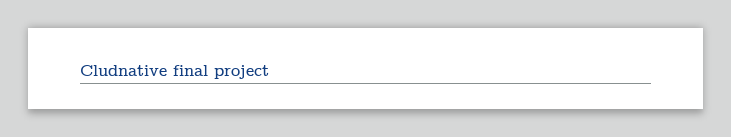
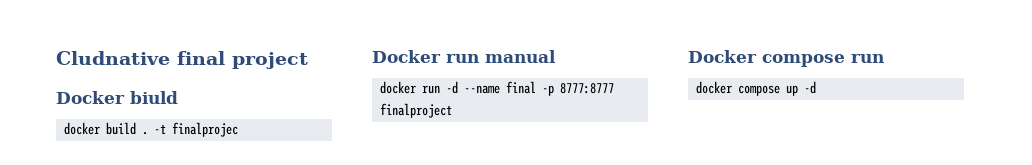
+ Docker biuld
+ docker build . -t finalprojec
+ Docker run manual
+ docker run -d --name final -p 8777:8777 finalproject
+ Docker compose run
+ docker compose up -d

